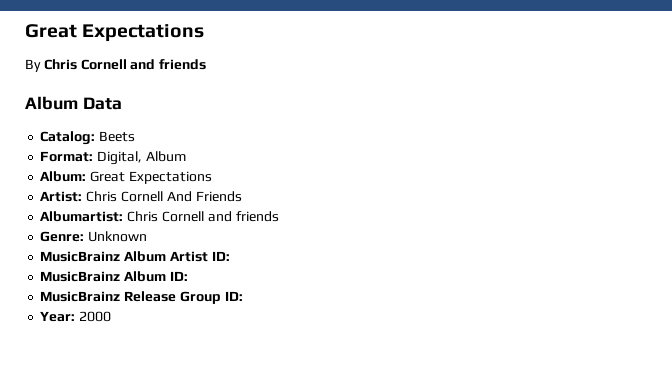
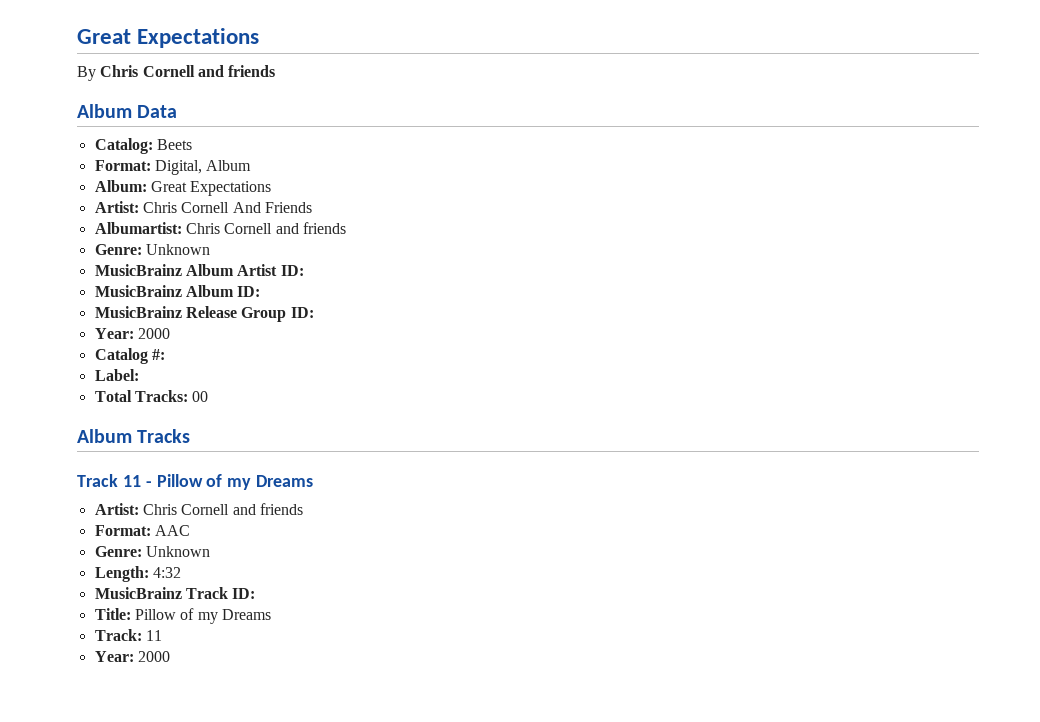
+ Catalog #:
+ Label:
+ Total Tracks: 00
+ Album Tracks
+ Track 11 - Pillow of my Dreams
+ Artist: Chris Cornell and friends
+ Format: AAC
+ Genre: Unknown
+ Length: 4:32
+ MusicBrainz Track ID:
+ Title: Pillow of my Dreams
+ Track: 11
+ Year: 2000

